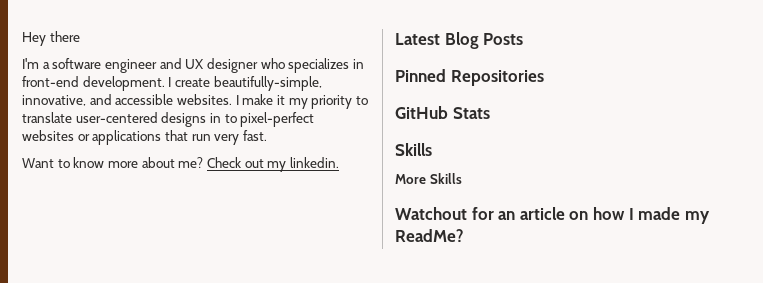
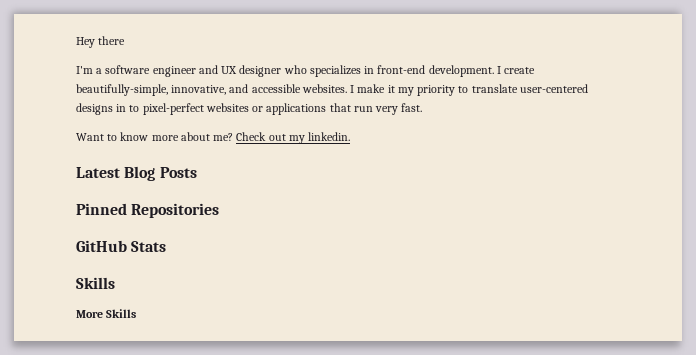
- Watchout for an article on how I made my ReadMe?

